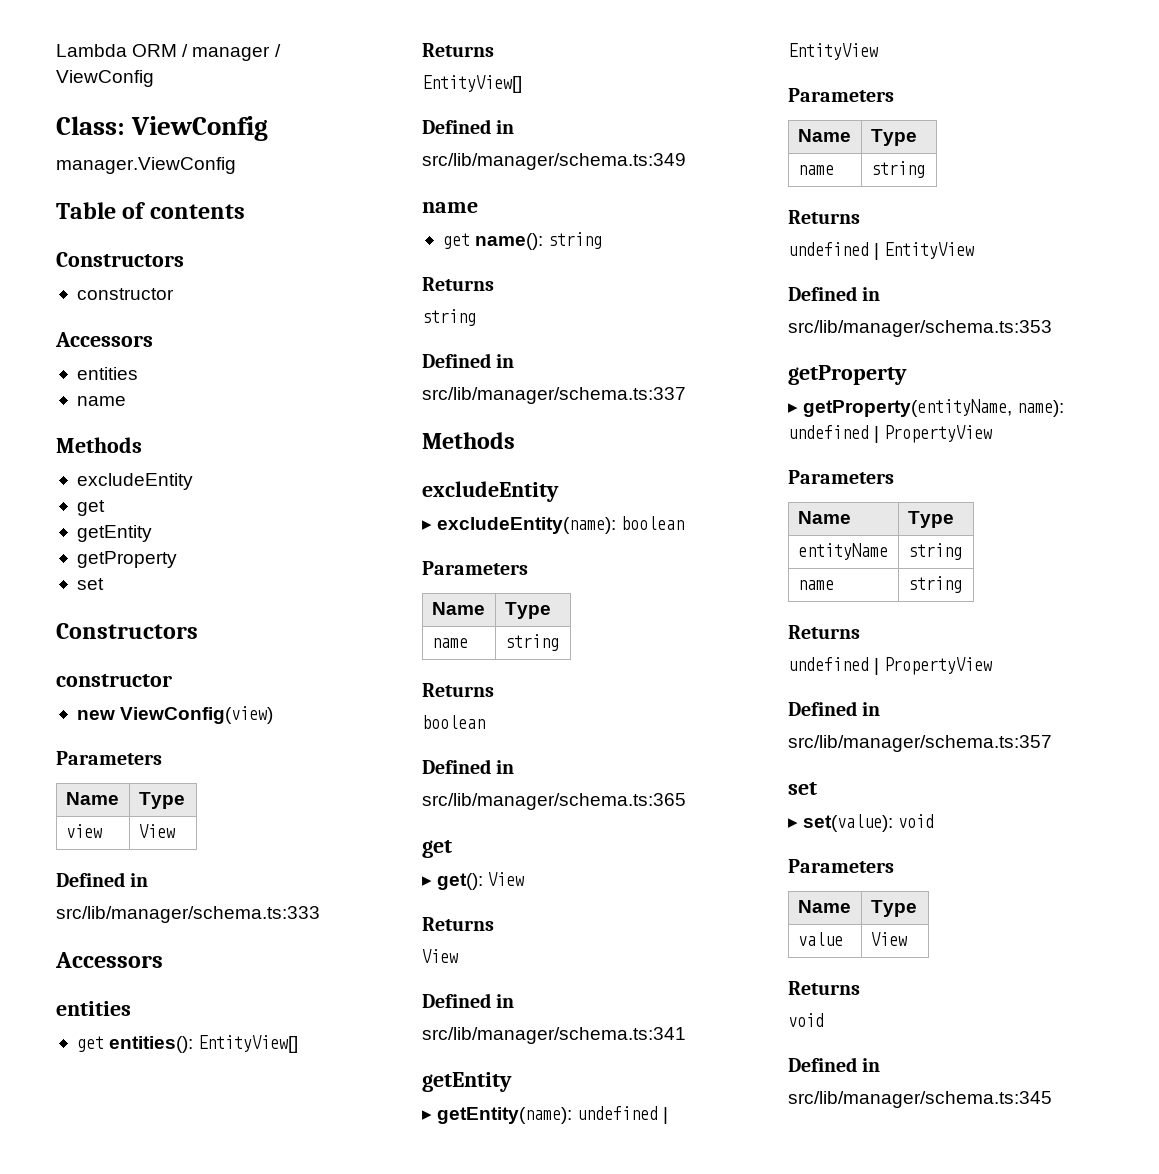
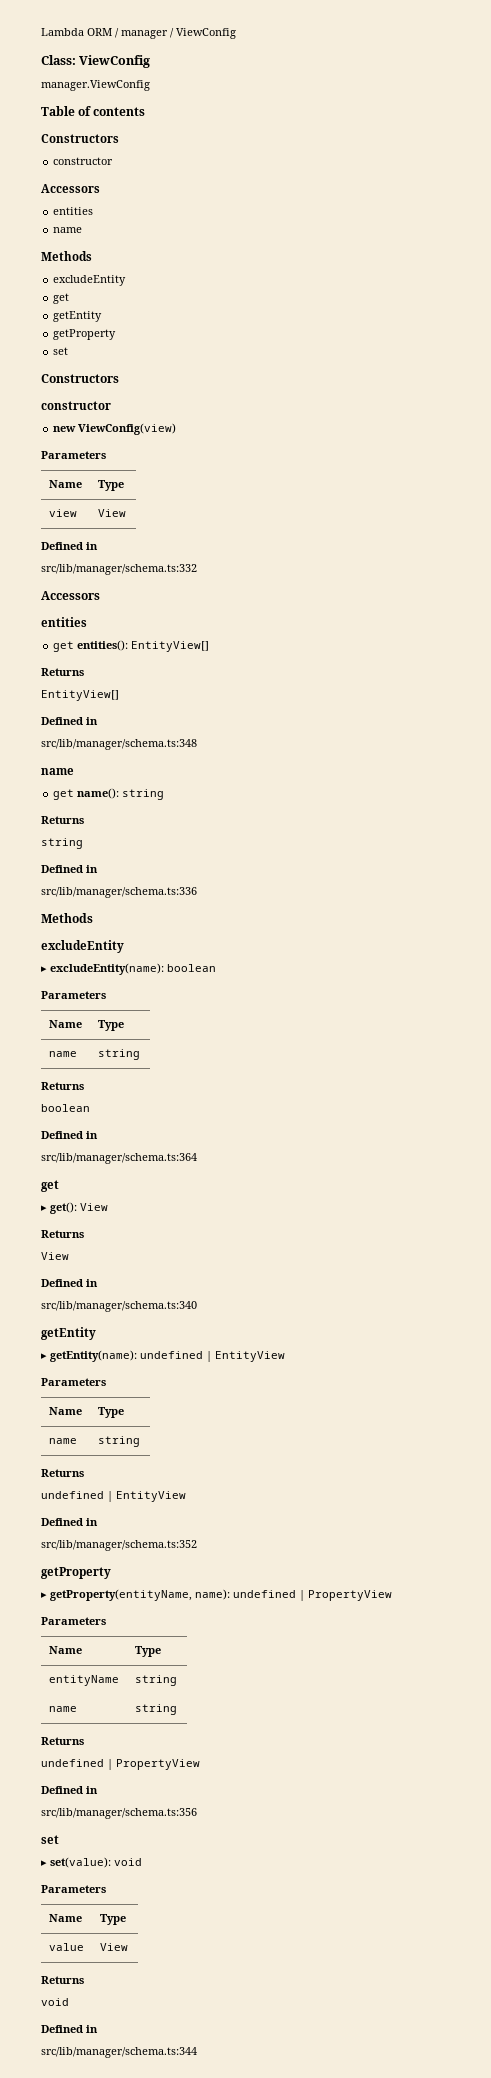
- src/lib/manager/schema.ts:333
+ src/lib/manager/schema.ts:332
- src/lib/manager/schema.ts:349
+ src/lib/manager/schema.ts:348
- src/lib/manager/schema.ts:337
+ src/lib/manager/schema.ts:336
- src/lib/manager/schema.ts:365
+ src/lib/manager/schema.ts:364
- src/lib/manager/schema.ts:341
+ src/lib/manager/schema.ts:340
- src/lib/manager/schema.ts:353
+ src/lib/manager/schema.ts:352
- src/lib/manager/schema.ts:357
+ src/lib/manager/schema.ts:356
- src/lib/manager/schema.ts:345
+ src/lib/manager/schema.ts:344

